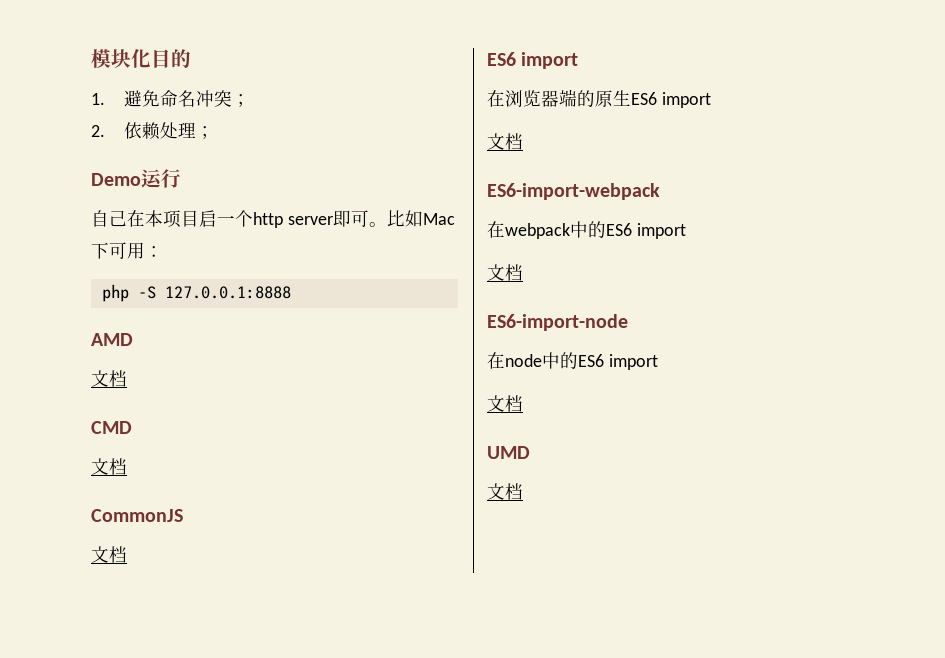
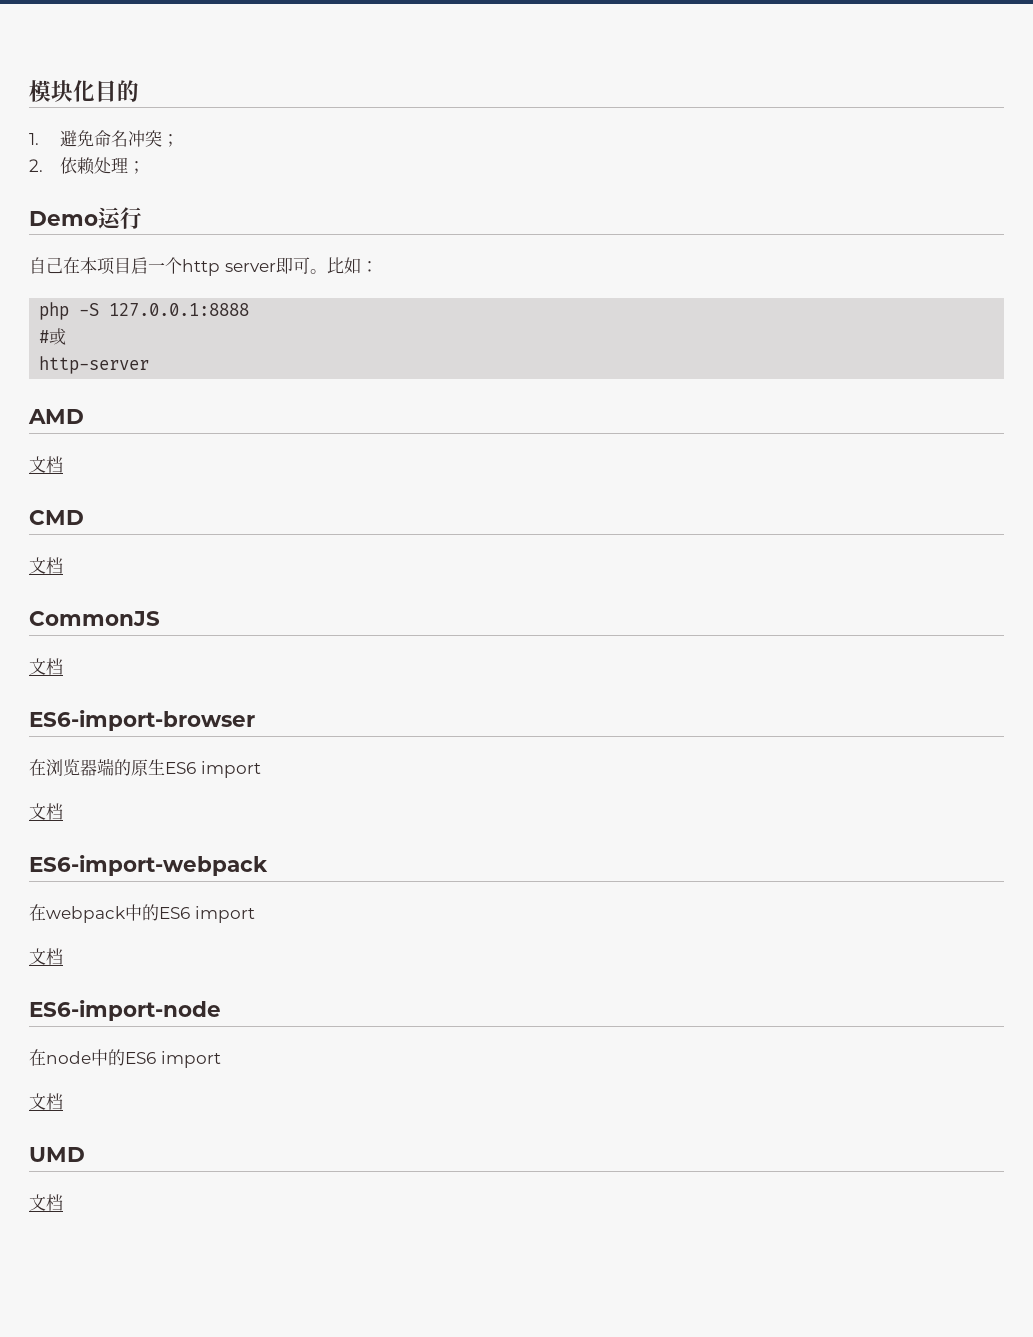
- 比如Mac下可用：
+ 比如：
+ #或
+ http-server
  CommonJS
  文档
- ES6 import
+ ES6-import-browser

